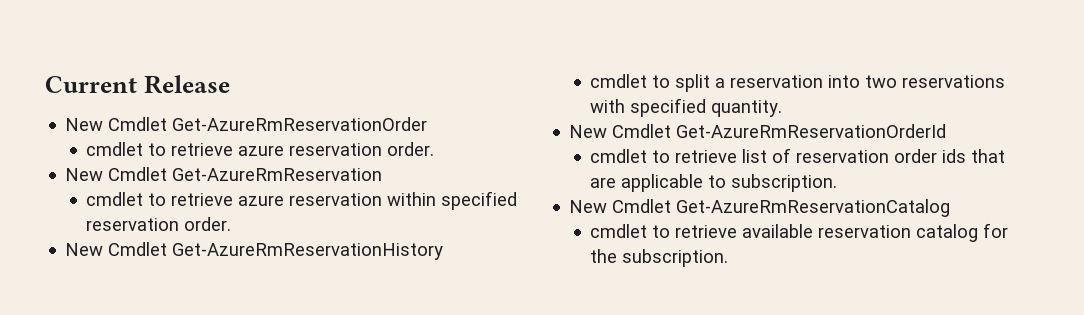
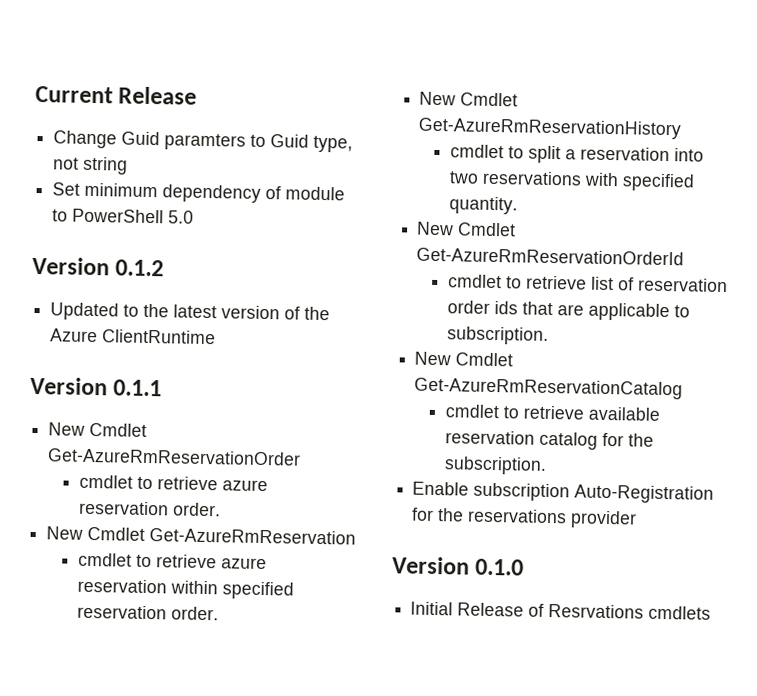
+ Change Guid paramters to Guid type, not string
+ Set minimum dependency of module to PowerShell 5.0
+ Version 0.1.2
+ Updated to the latest version of the Azure ClientRuntime
+ Version 0.1.1
+ Enable subscription Auto-Registration for the reservations provider
+ Version 0.1.0
+ Initial Release of Resrvations cmdlets

